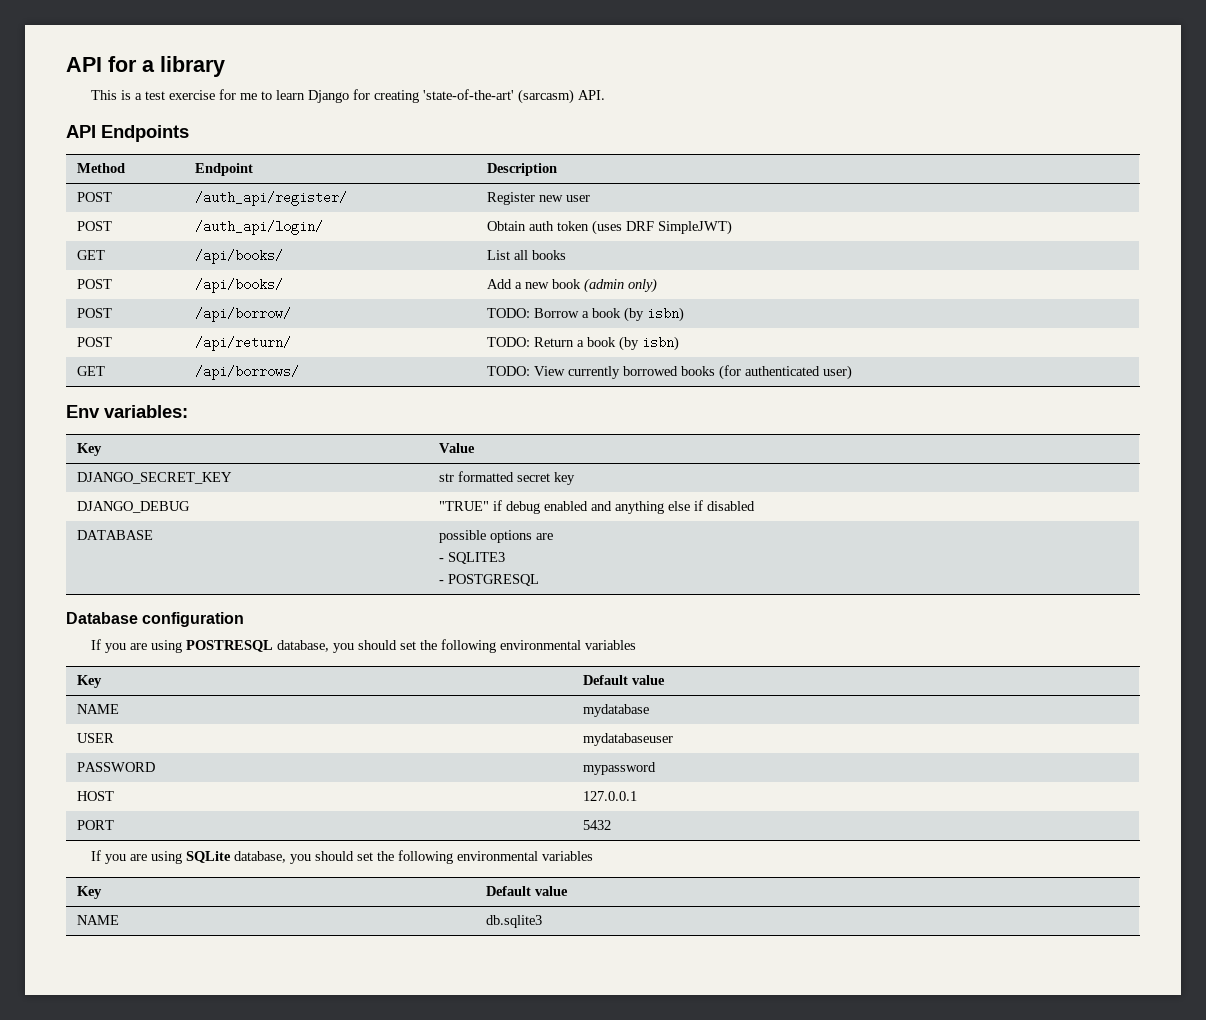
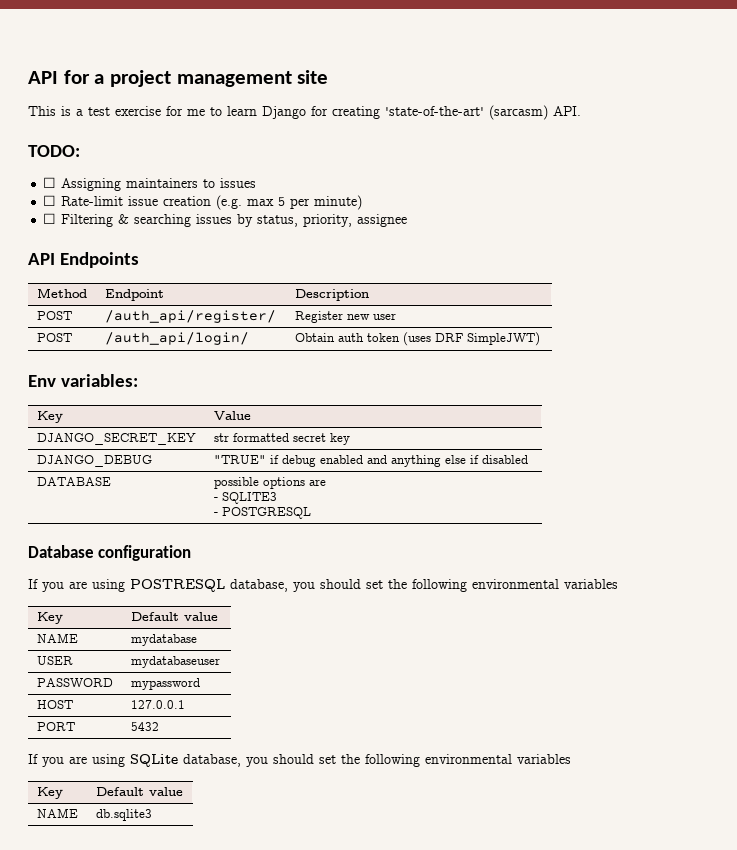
- API for a library
+ API for a project management site
+ TODO:
+ ☐ Assigning maintainers to issues
+ ☐ Rate-limit issue creation (e.g. max 5 per minute)
+ ☐ Filtering & searching issues by status, priority, assignee
- GET | /api/books/ | List all books
- POST | /api/books/ | Add a new book (admin only)
- POST | /api/borrow/ | TODO: Borrow a book (by isbn)
- POST | /api/return/ | TODO: Return a book (by isbn)
- GET | /api/borrows/ | TODO: View currently borrowed books (for authenticated user)

